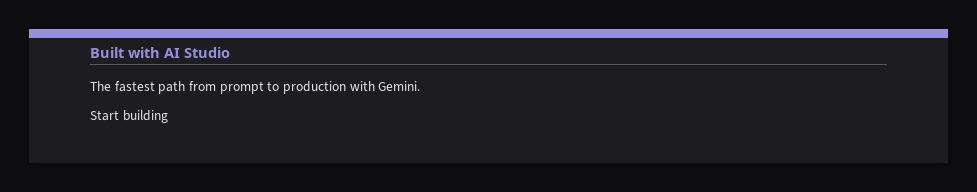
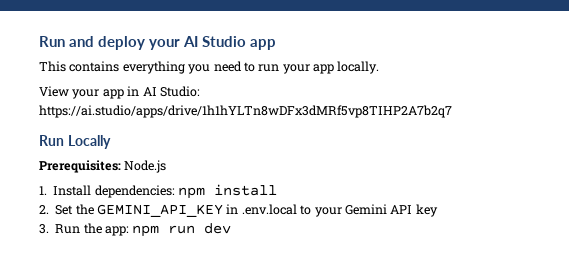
- Built with AI Studio
- The fastest path from prompt to production with Gemini.
- Start building
+ Run and deploy your AI Studio app
+ This contains everything you need to run your app locally.
+ View your app in AI Studio: https://ai.studio/apps/drive/1h1hYLTn8wDFx3dMRf5vp8TIHP2A7b2q7
+ Run Locally
+ Prerequisites: Node.js
+ 1. Install dependencies: npm install
+ 2. Set the GEMINI_API_KEY in .env.local to your Gemini API key
+ 3. Run the app: npm run dev

